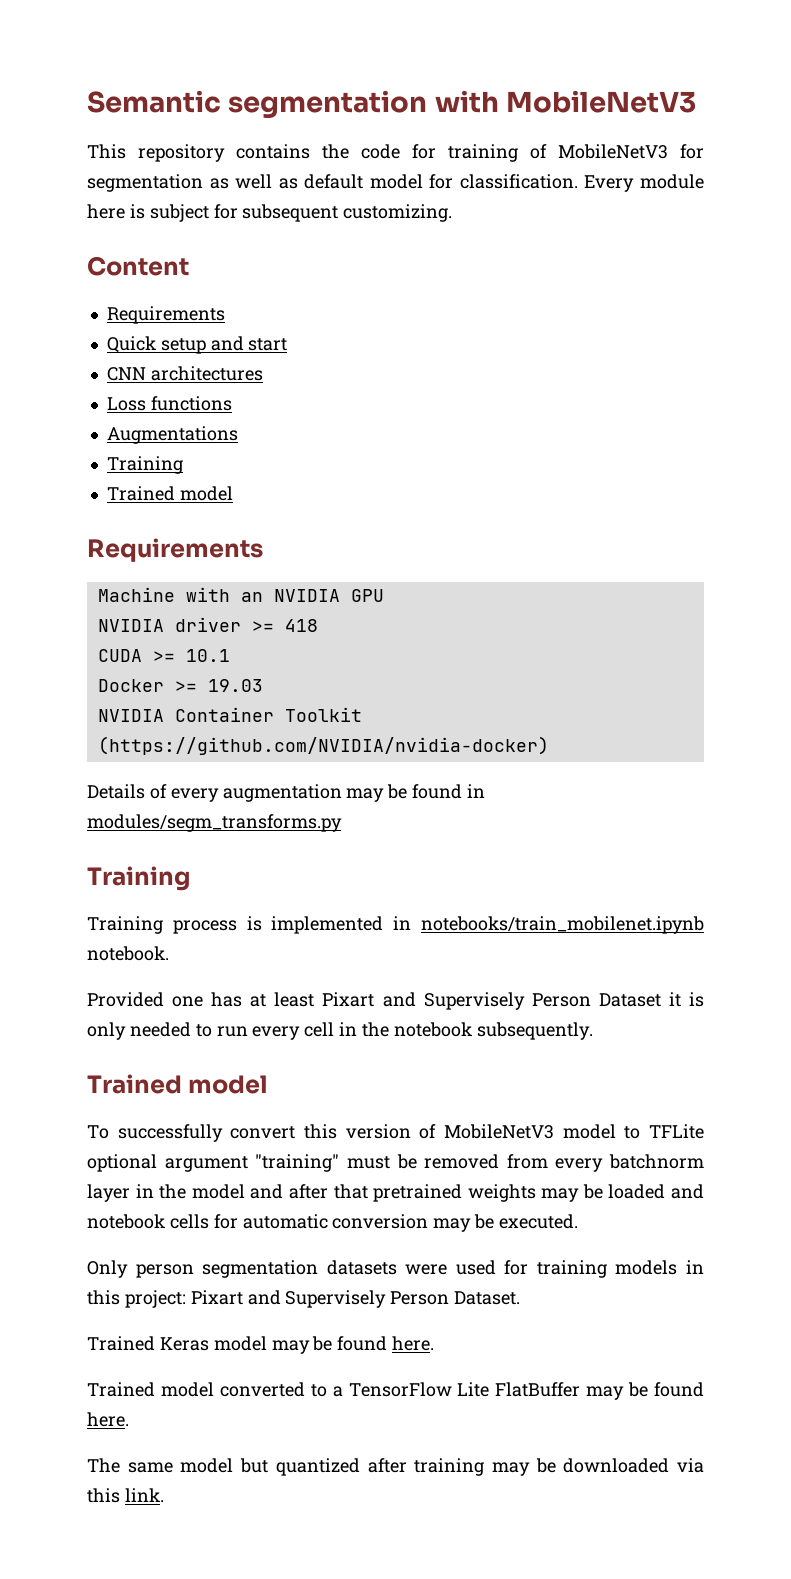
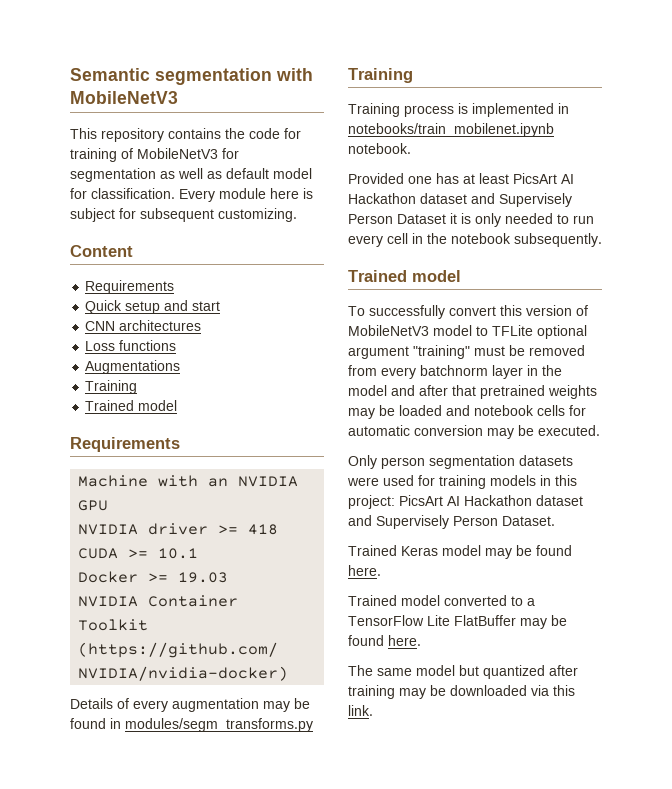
- Provided one has at least Pixart and Supervisely Person Dataset it is only needed to run every cell in the notebook subsequently.
+ Provided one has at least PicsArt AI Hackathon dataset and Supervisely Person Dataset it is only needed to run every cell in the notebook subsequently.
- Only person segmentation datasets were used for training models in this project: Pixart and Supervisely Person Dataset.
+ Only person segmentation datasets were used for training models in this project: PicsArt AI Hackathon dataset and Supervisely Person Dataset.

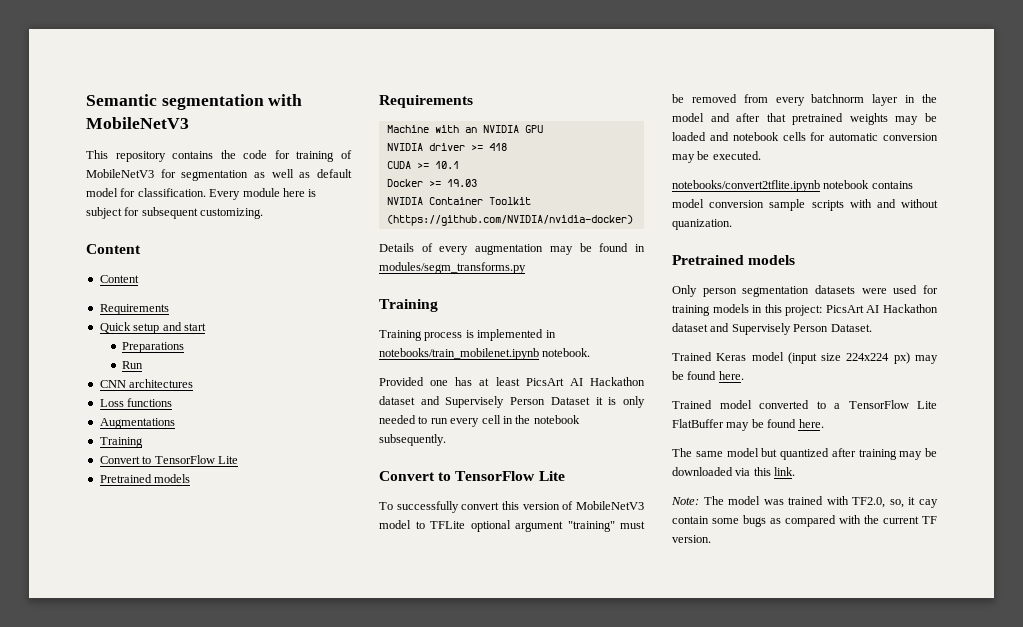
  Every module here is subject for subsequent customizing.
+ Content
+ Preparations
+ Run
  Augmentations
  Training
- Trained model
+ Convert to TensorFlow Lite
+ Pretrained models
  Provided one has at least PicsArt AI Hackathon dataset and Supervisely Person Dataset it is only needed to run every cell in the notebook subsequently.
- Trained model
+ Convert to TensorFlow Lite
+ notebooks/convert2tflite.ipynb notebook contains model conversion sample scripts with and without quanization.
+ Pretrained models
- Trained Keras model may be found here.
+ Trained Keras model (input size 224x224 px) may be found here.
+ Note: The model was trained with TF2.0, so, it cay contain some bugs as compared with the current TF version.

